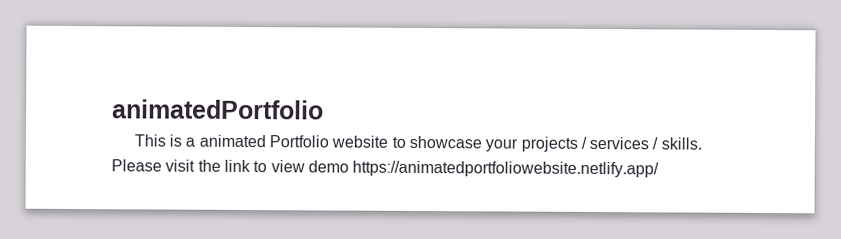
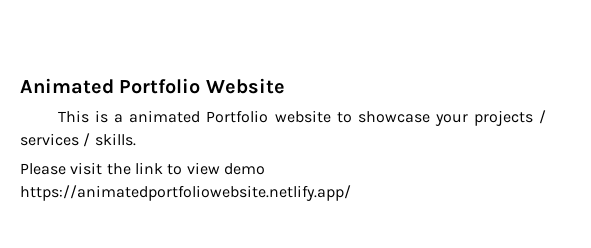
- animatedPortfolio
+ Animated Portfolio Website

